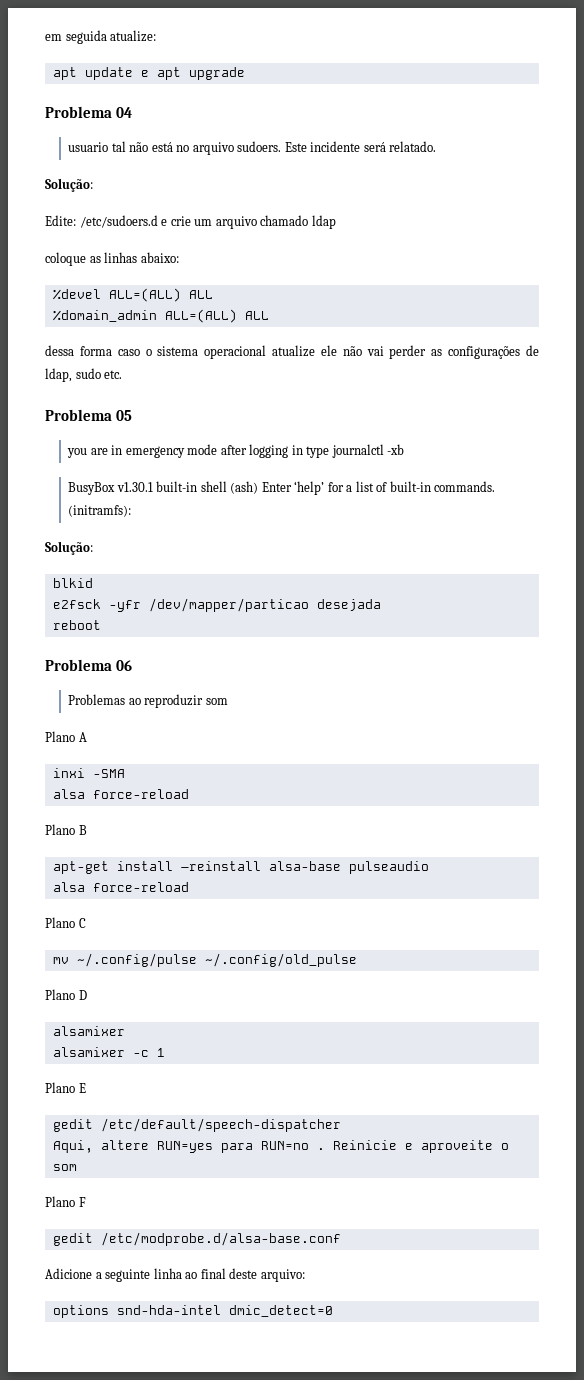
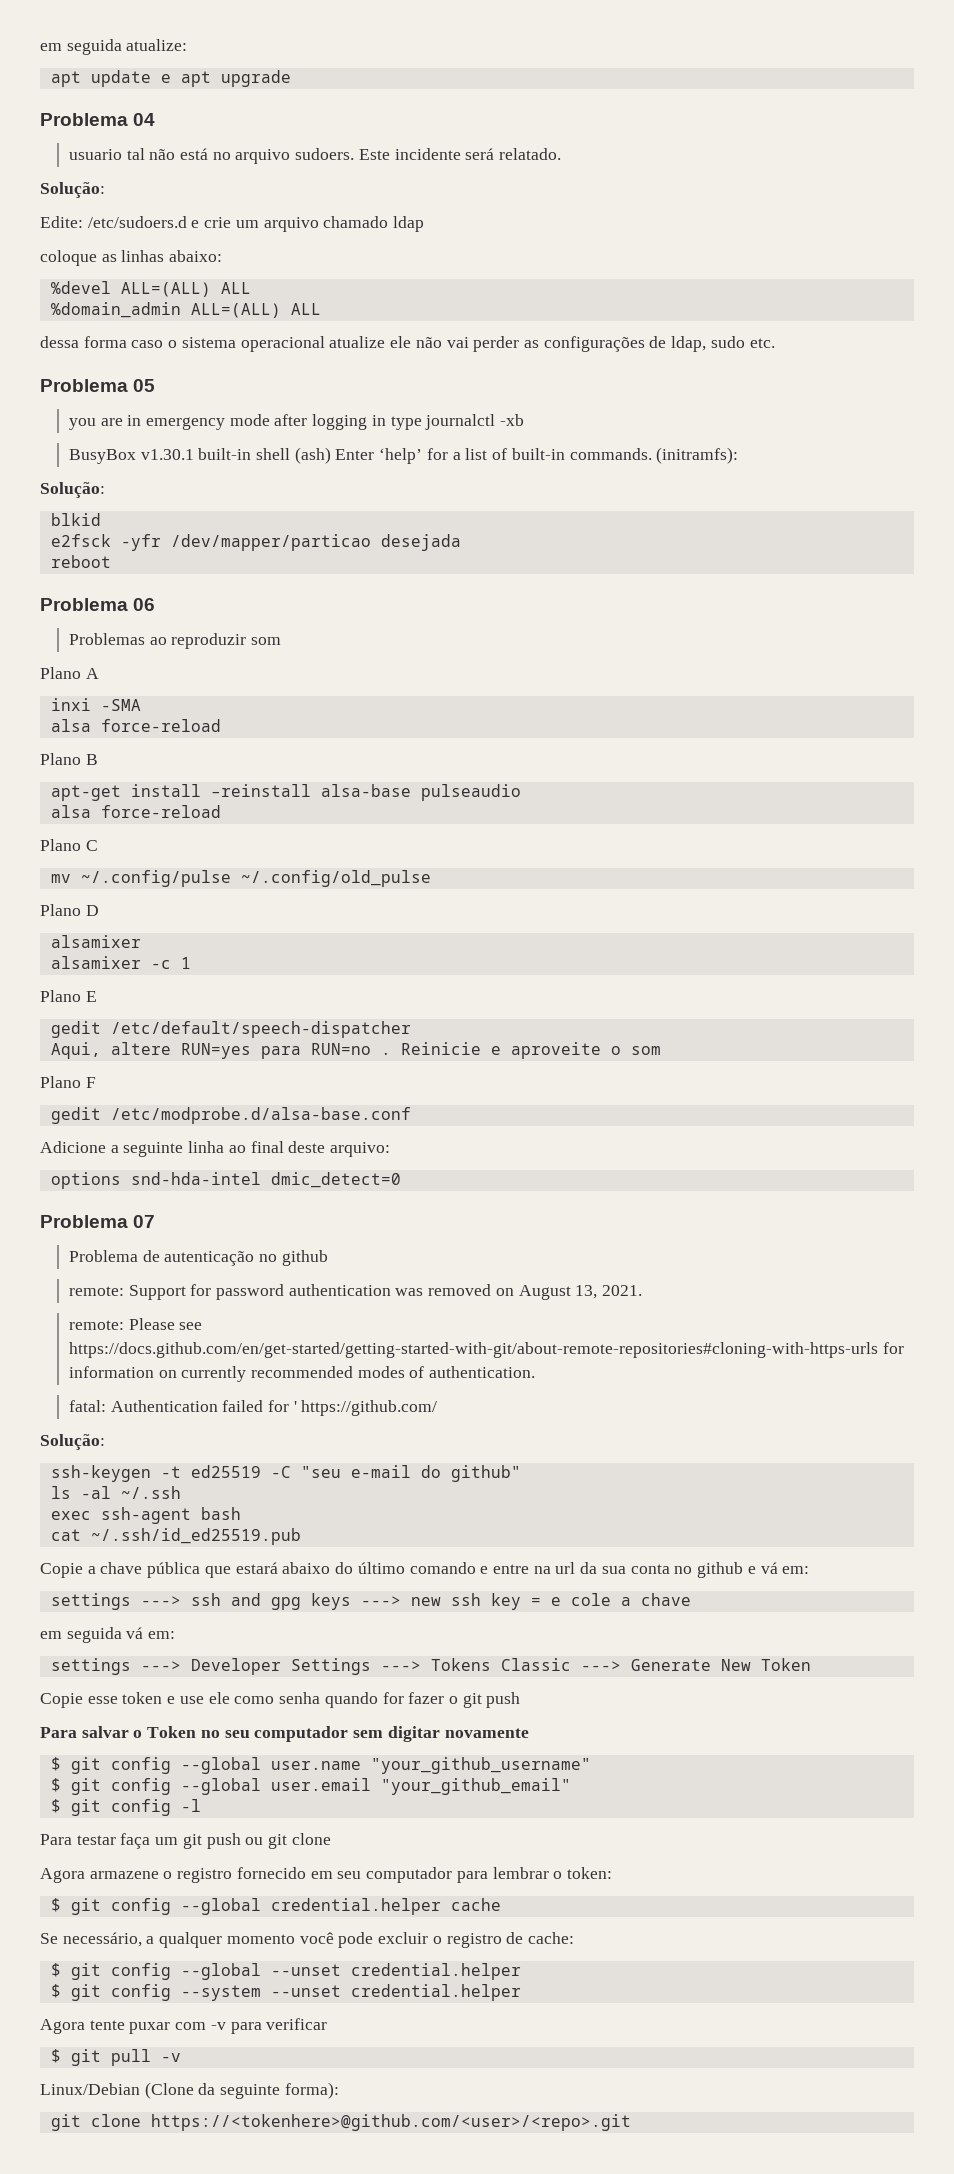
+ Problema 07
+ Problema de autenticação no github
+ remote: Support for password authentication was removed on August 13, 2021.
+ remote: Please see https://docs.github.com/en/get-started/getting-started-with-git/about-remote-repositories#cloning-with-https-urls for information on currently recommended modes of authentication.
+ fatal: Authentication failed for ' https://github.com/
+ Solução:
+ ssh-keygen -t ed25519 -C "seu e-mail do github"
+ ls -al ~/.ssh
+ exec ssh-agent bash
+ cat ~/.ssh/id_ed25519.pub
+ Copie a chave pública que estará abaixo do último comando e entre na url da sua conta no github e vá em:
+ settings ---> ssh and gpg keys ---> new ssh key = e cole a chave
+ em seguida vá em:
+ settings ---> Developer Settings ---> Tokens Classic ---> Generate New Token
+ Copie esse token e use ele como senha quando for fazer o git push
+ Para salvar o Token no seu computador sem digitar novamente
+ $ git config --global user.name "your_github_username"
+ $ git config --global user.email "your_github_email"
+ $ git config -l
+ Para testar faça um git push ou git clone
+ Agora armazene o registro fornecido em seu computador para lembrar o token:
+ $ git config --global credential.helper cache
+ Se necessário, a qualquer momento você pode excluir o registro de cache:
+ $ git config --global --unset credential.helper
+ $ git config --system --unset credential.helper
+ Agora tente puxar com -v para verificar
+ $ git pull -v
+ Linux/Debian (Clone da seguinte forma):
+ git clone https://<tokenhere>@github.com/<user>/<repo>.git

